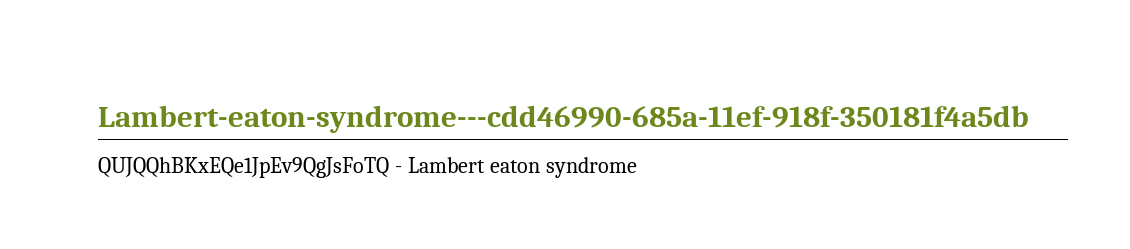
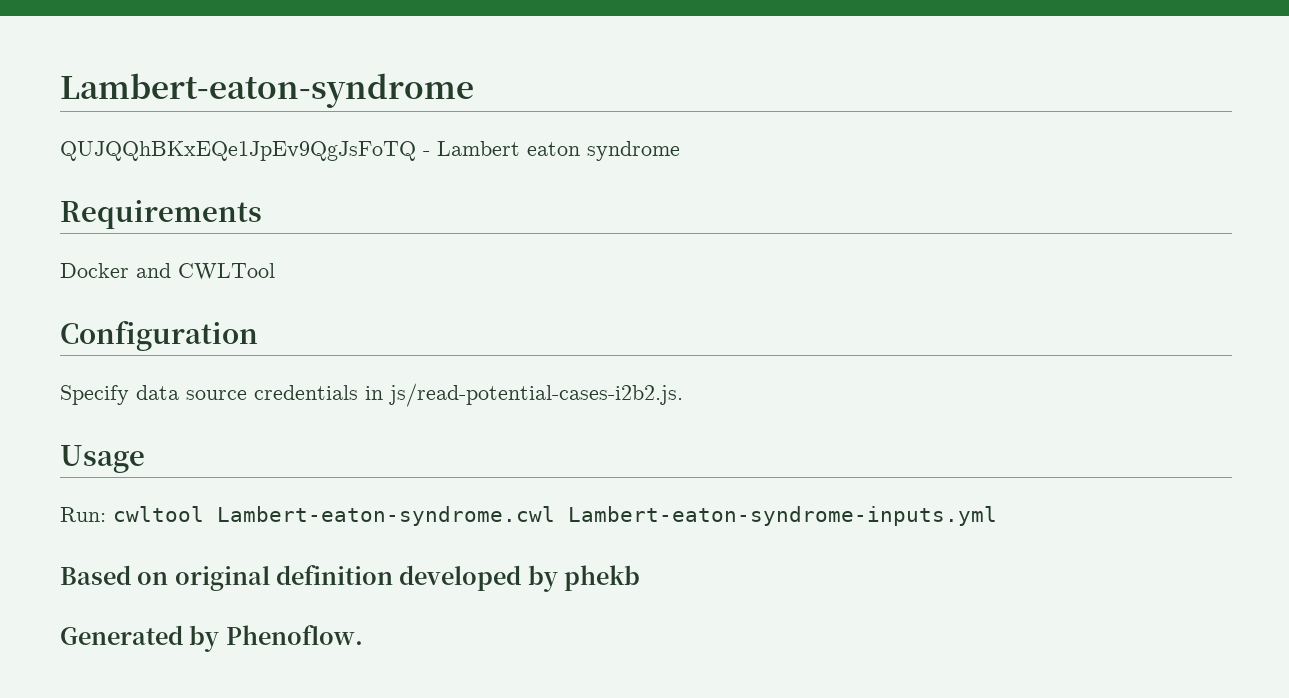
- Lambert-eaton-syndrome---cdd46990-685a-11ef-918f-350181f4a5db
+ Lambert-eaton-syndrome
+ Requirements
+ Docker and CWLTool
+ Configuration
+ Specify data source credentials in js/read-potential-cases-i2b2.js.
+ Usage
+ Run: cwltool Lambert-eaton-syndrome.cwl Lambert-eaton-syndrome-inputs.yml
+ Based on original definition developed by phekb
+ Generated by Phenoflow.

